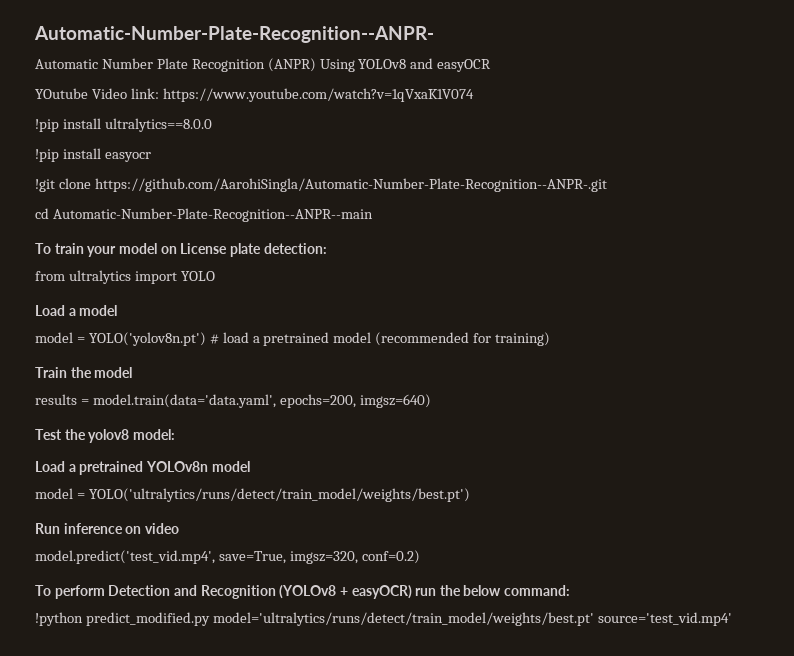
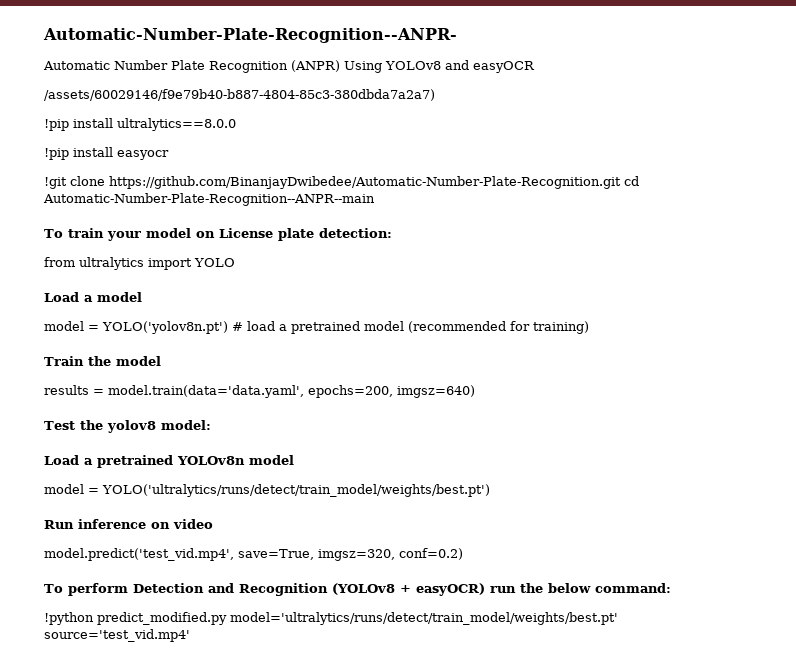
- YOutube Video link: https://www.youtube.com/watch?v=1qVxaK1V074
+ /assets/60029146/f9e79b40-b887-4804-85c3-380dbda7a2a7)
- !git clone https://github.com/AarohiSingla/Automatic-Number-Plate-Recognition--ANPR-.git
- cd Automatic-Number-Plate-Recognition--ANPR--main
+ !git clone https://github.com/BinanjayDwibedee/Automatic-Number-Plate-Recognition.git cd Automatic-Number-Plate-Recognition--ANPR--main

